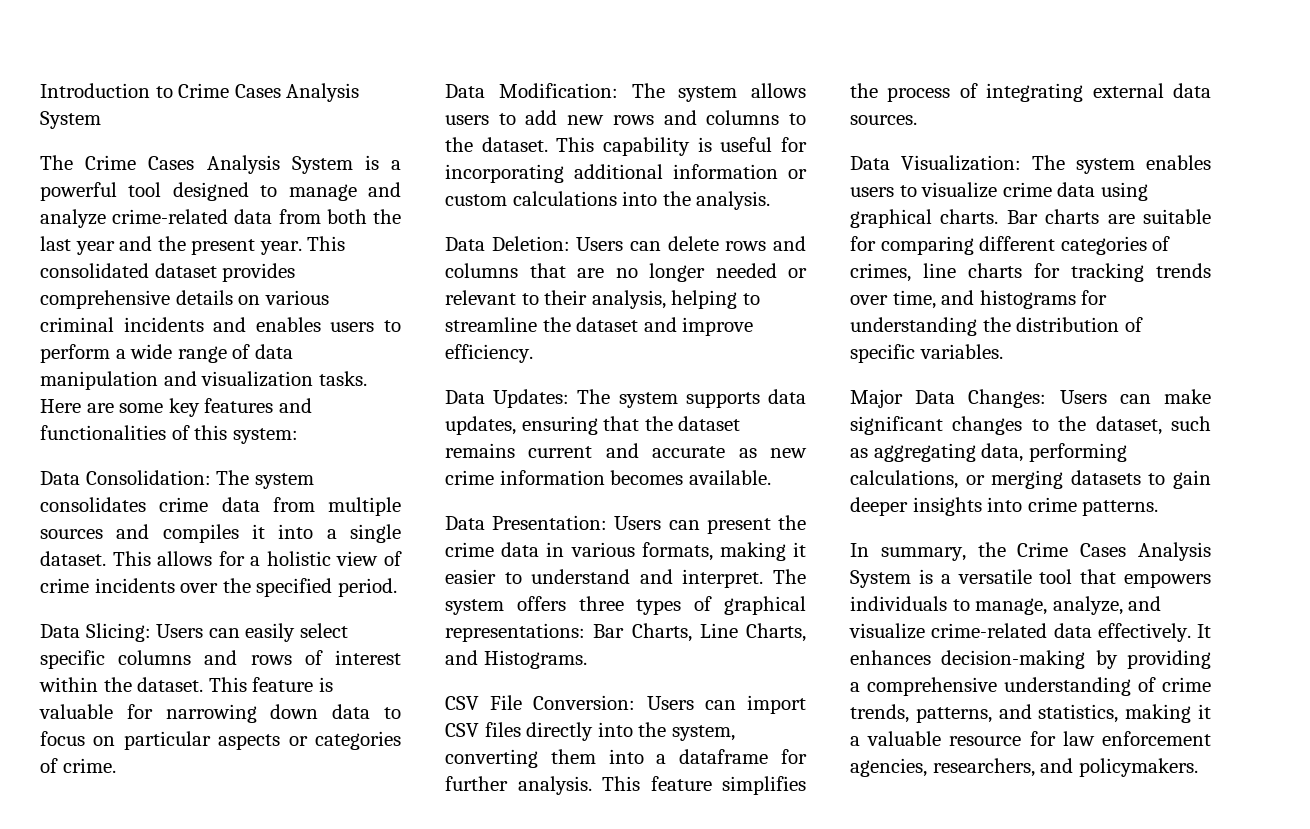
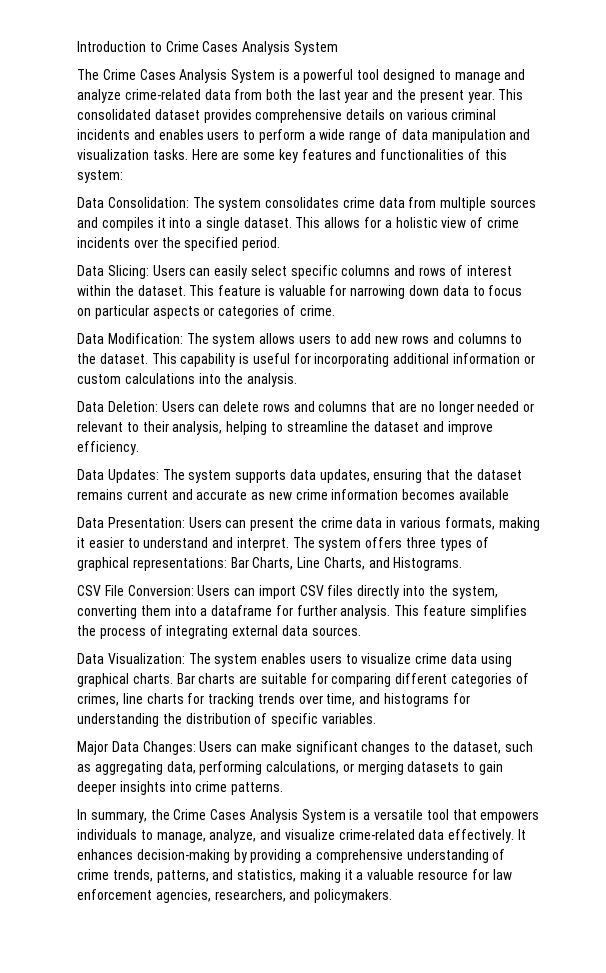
- Data Updates: The system supports data updates, ensuring that the dataset remains current and accurate as new crime information becomes available.
+ Data Updates: The system supports data updates, ensuring that the dataset remains current and accurate as new crime information becomes available

